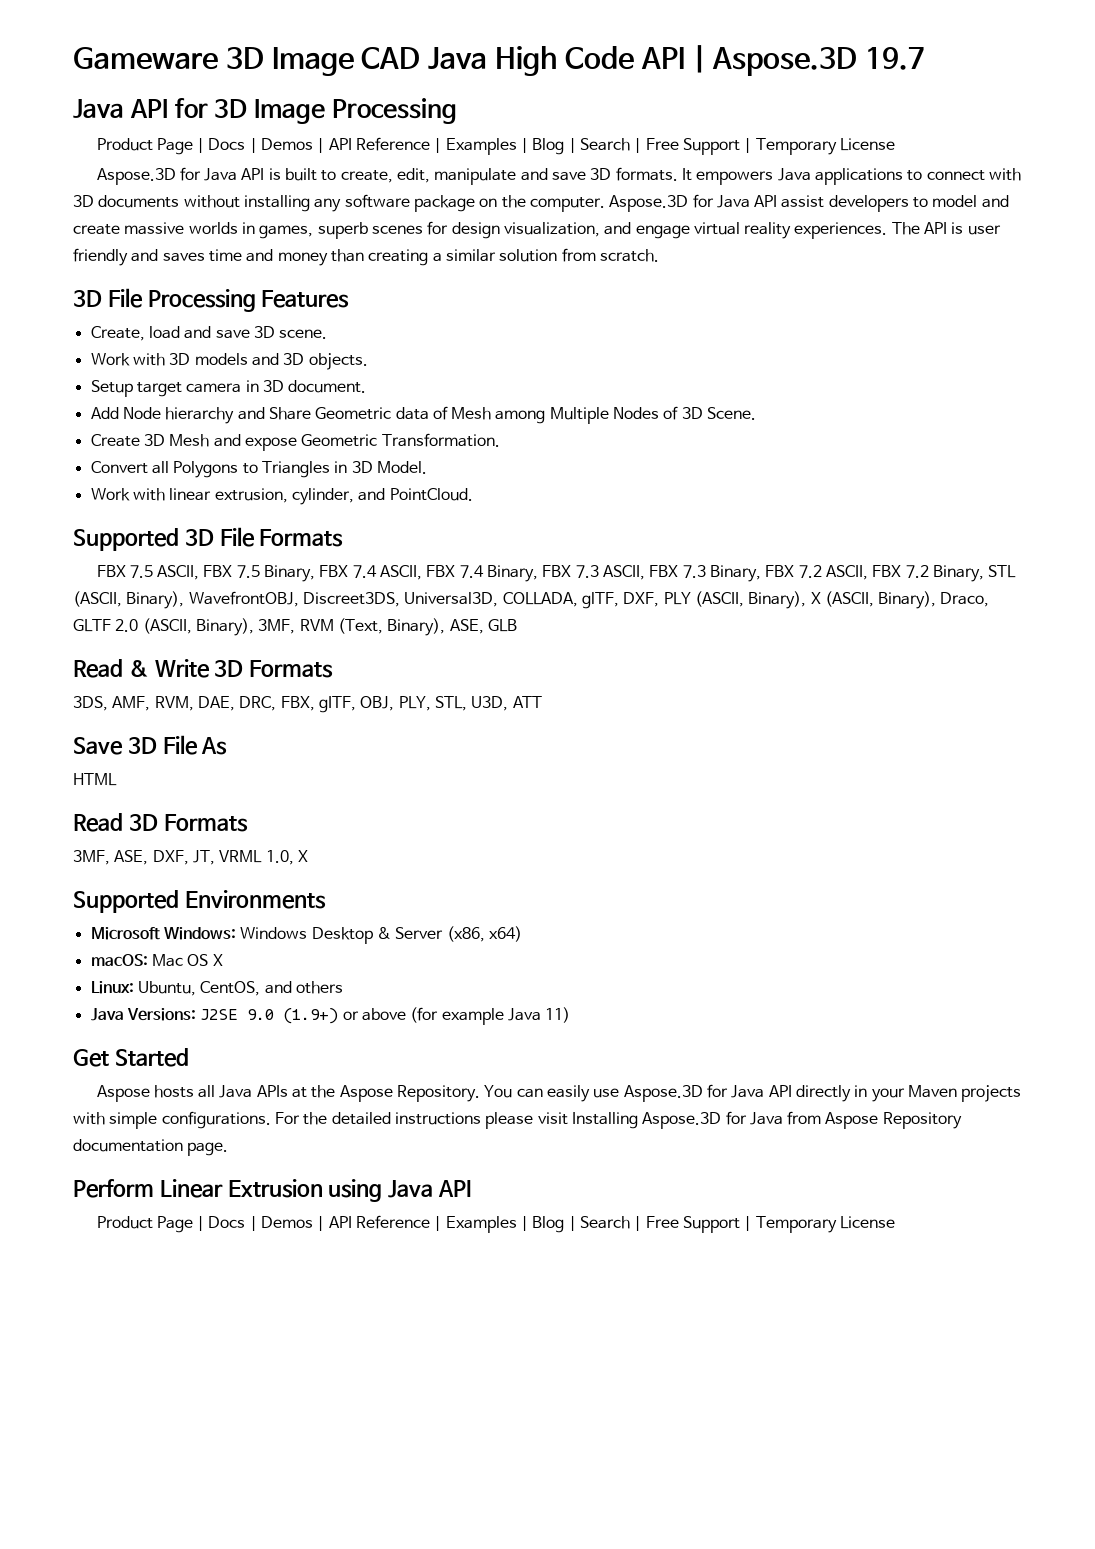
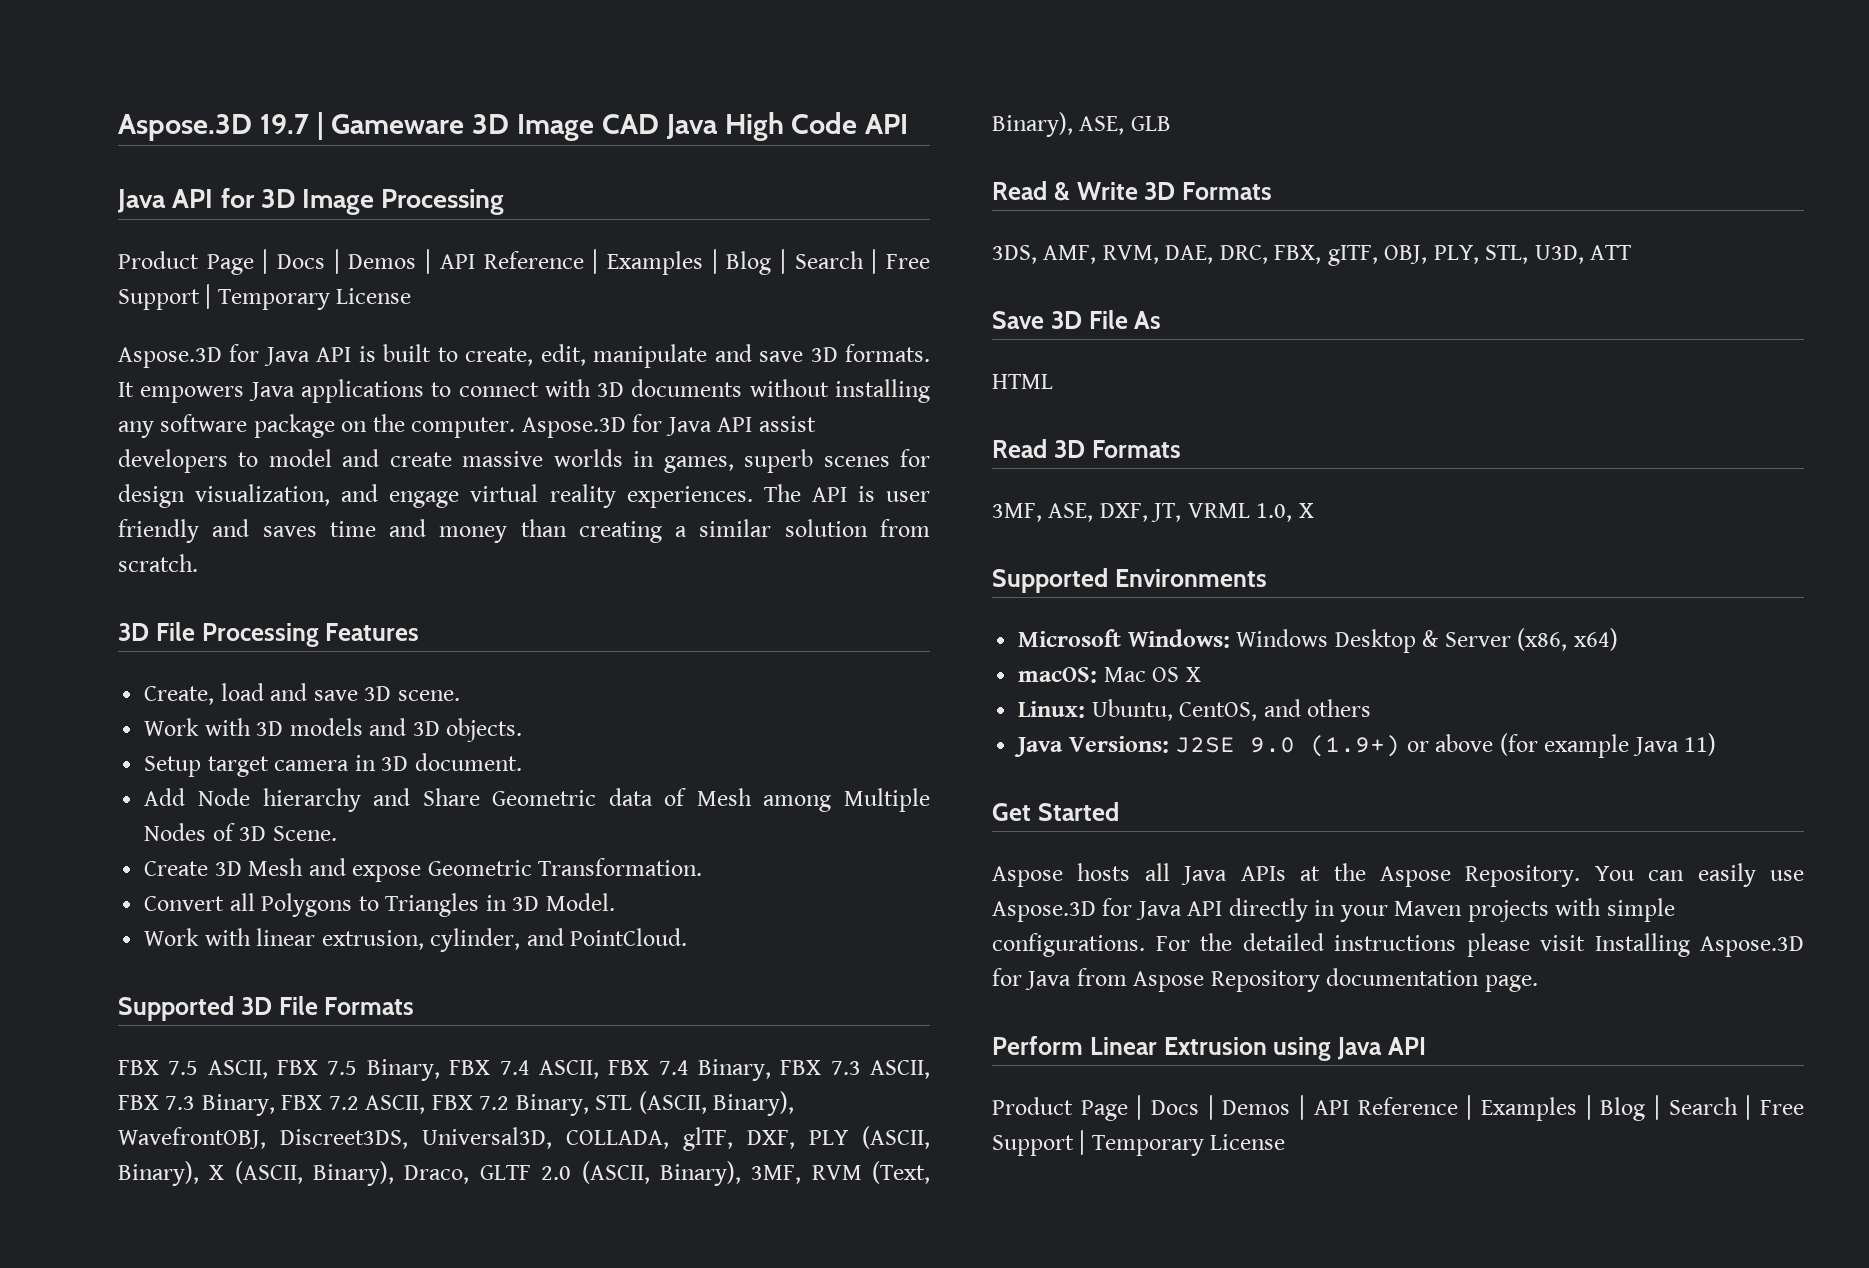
- Gameware 3D Image CAD Java High Code API | Aspose.3D 19.7
+ Aspose.3D 19.7 | Gameware 3D Image CAD Java High Code API

